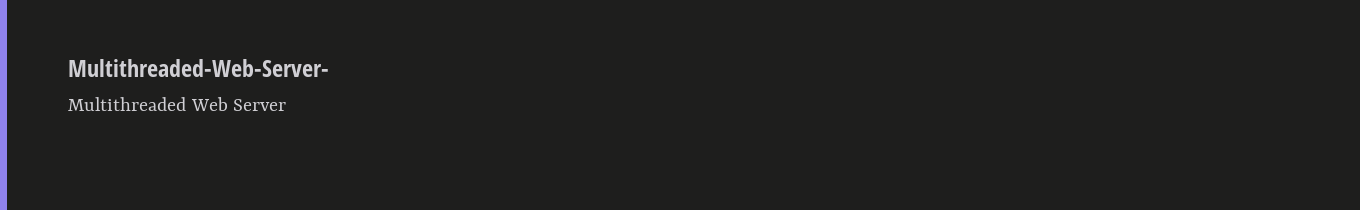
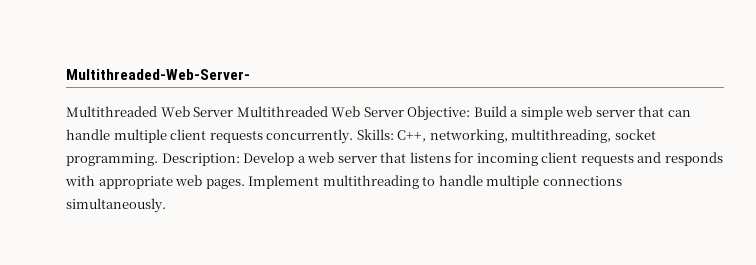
- Multithreaded Web Server
+ Multithreaded Web Server Multithreaded Web Server Objective: Build a simple web server that can handle multiple client requests concurrently. Skills: C++, networking, multithreading, socket programming. Description: Develop a web server that listens for incoming client requests and responds with appropriate web pages. Implement multithreading to handle multiple connections simultaneously.

